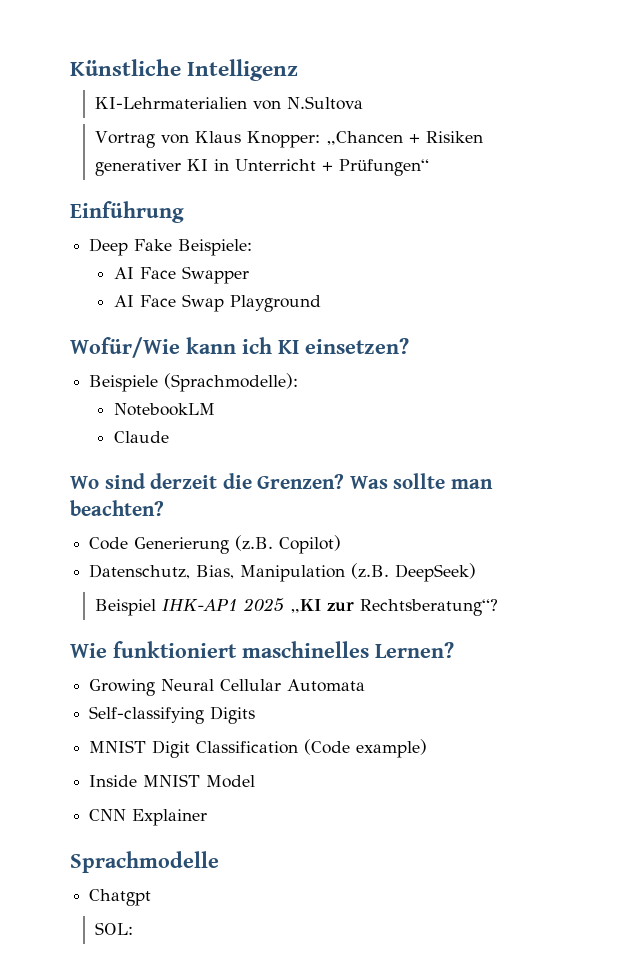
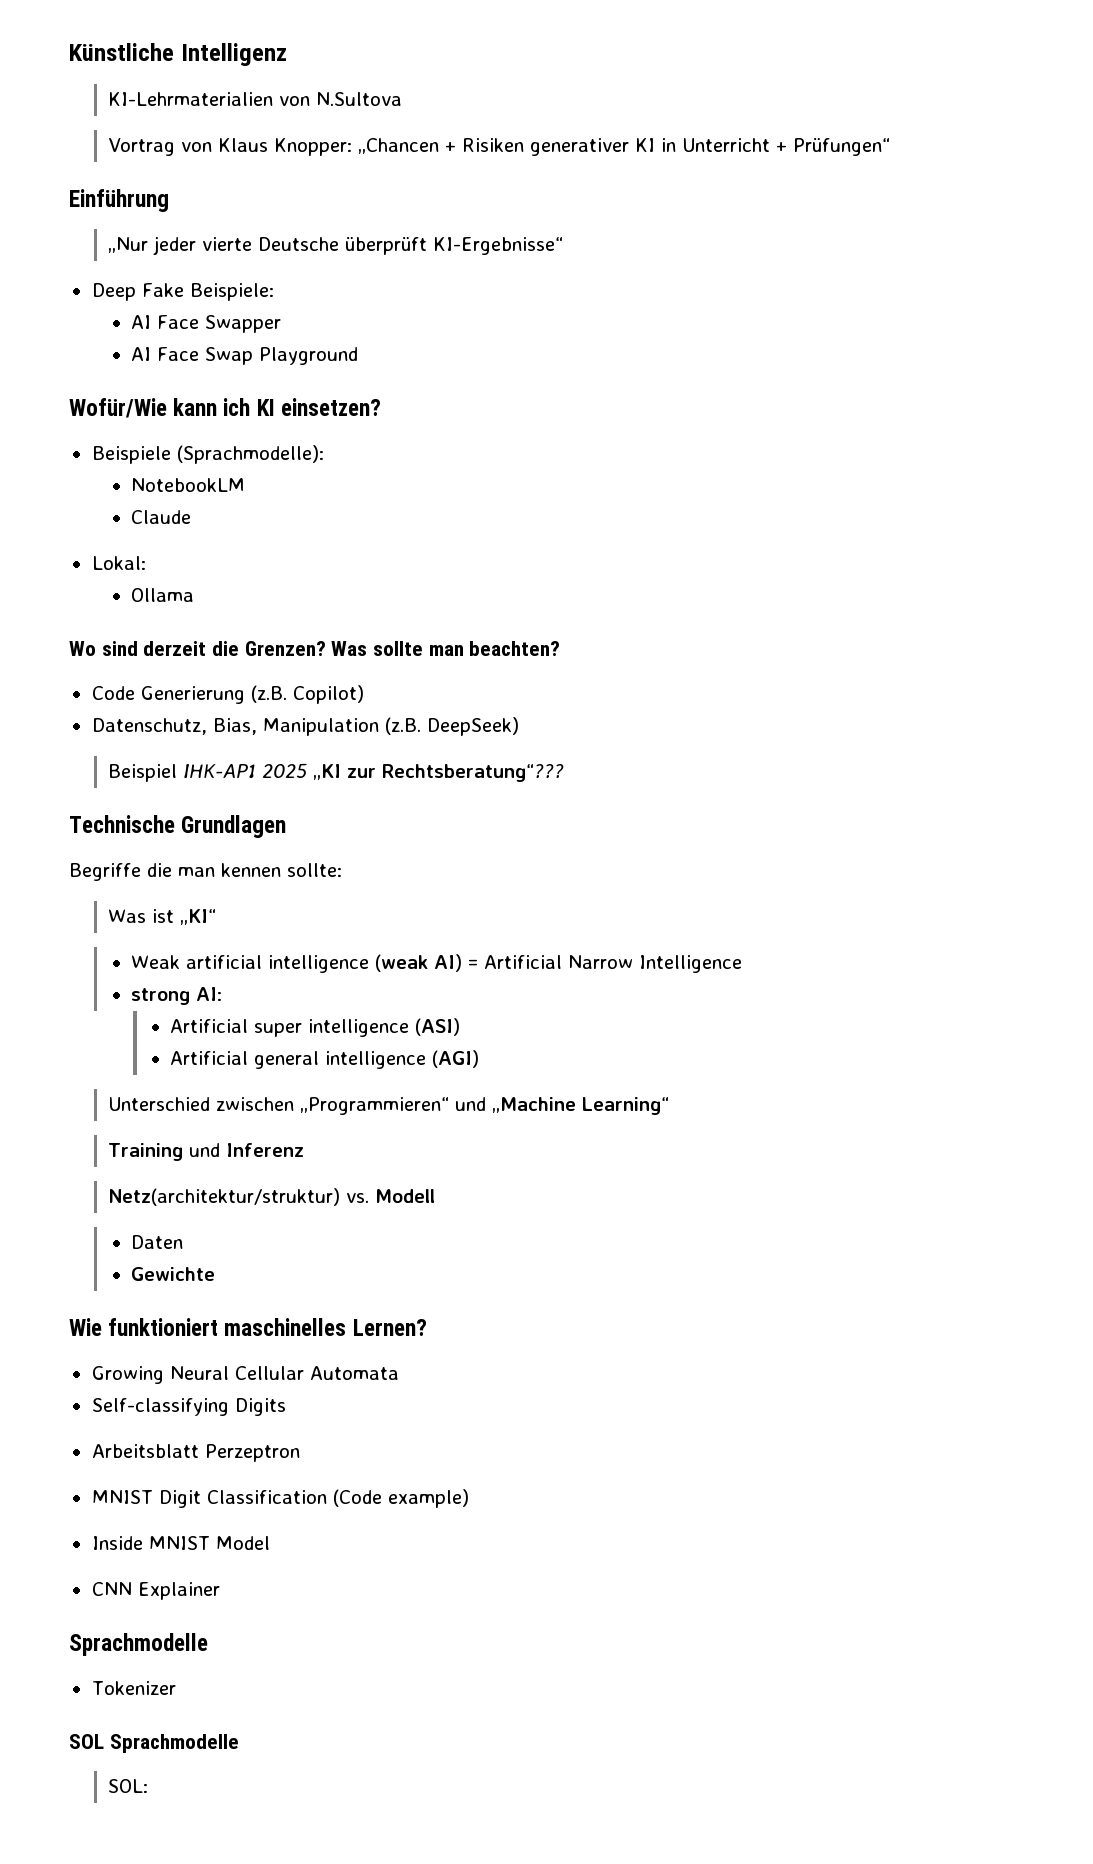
+ „Nur jeder vierte Deutsche überprüft KI-Ergebnisse“
+ Lokal:
+ Ollama
- Beispiel IHK-AP1 2025 „KI zur Rechtsberatung“?
+ Beispiel IHK-AP1 2025 „KI zur Rechtsberatung“???
+ Technische Grundlagen
+ Begriffe die man kennen sollte:
+ Was ist „KI“
+ Weak artificial intelligence (weak AI) = Artificial Narrow Intelligence
+ strong AI:
+ Artificial super intelligence (ASI)
+ Artificial general intelligence (AGI)
+ Unterschied zwischen „Programmieren“ und „Machine Learning“
+ Training und Inferenz
+ Netz(architektur/struktur) vs. Modell
+ Daten
+ Gewichte
+ Arbeitsblatt Perzeptron
- Chatgpt
+ Tokenizer
+ SOL Sprachmodelle

